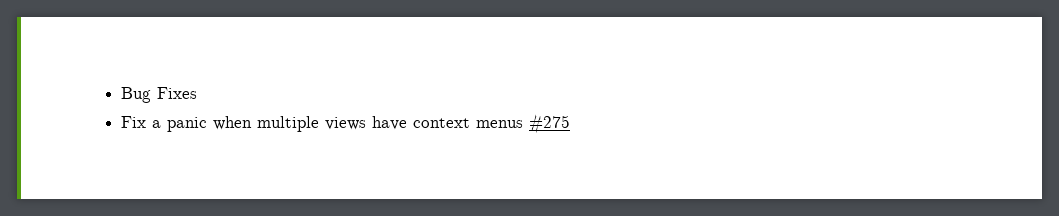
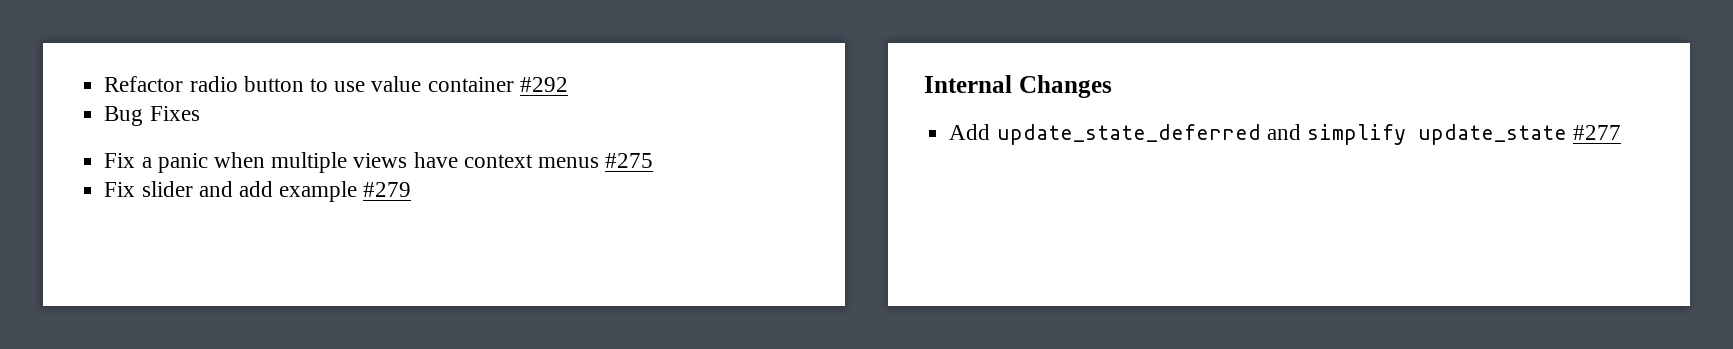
+ Refactor radio button to use value container #292
+ Fix slider and add example #279
+ Internal Changes
+ Add update_state_deferred and simplify update_state #277

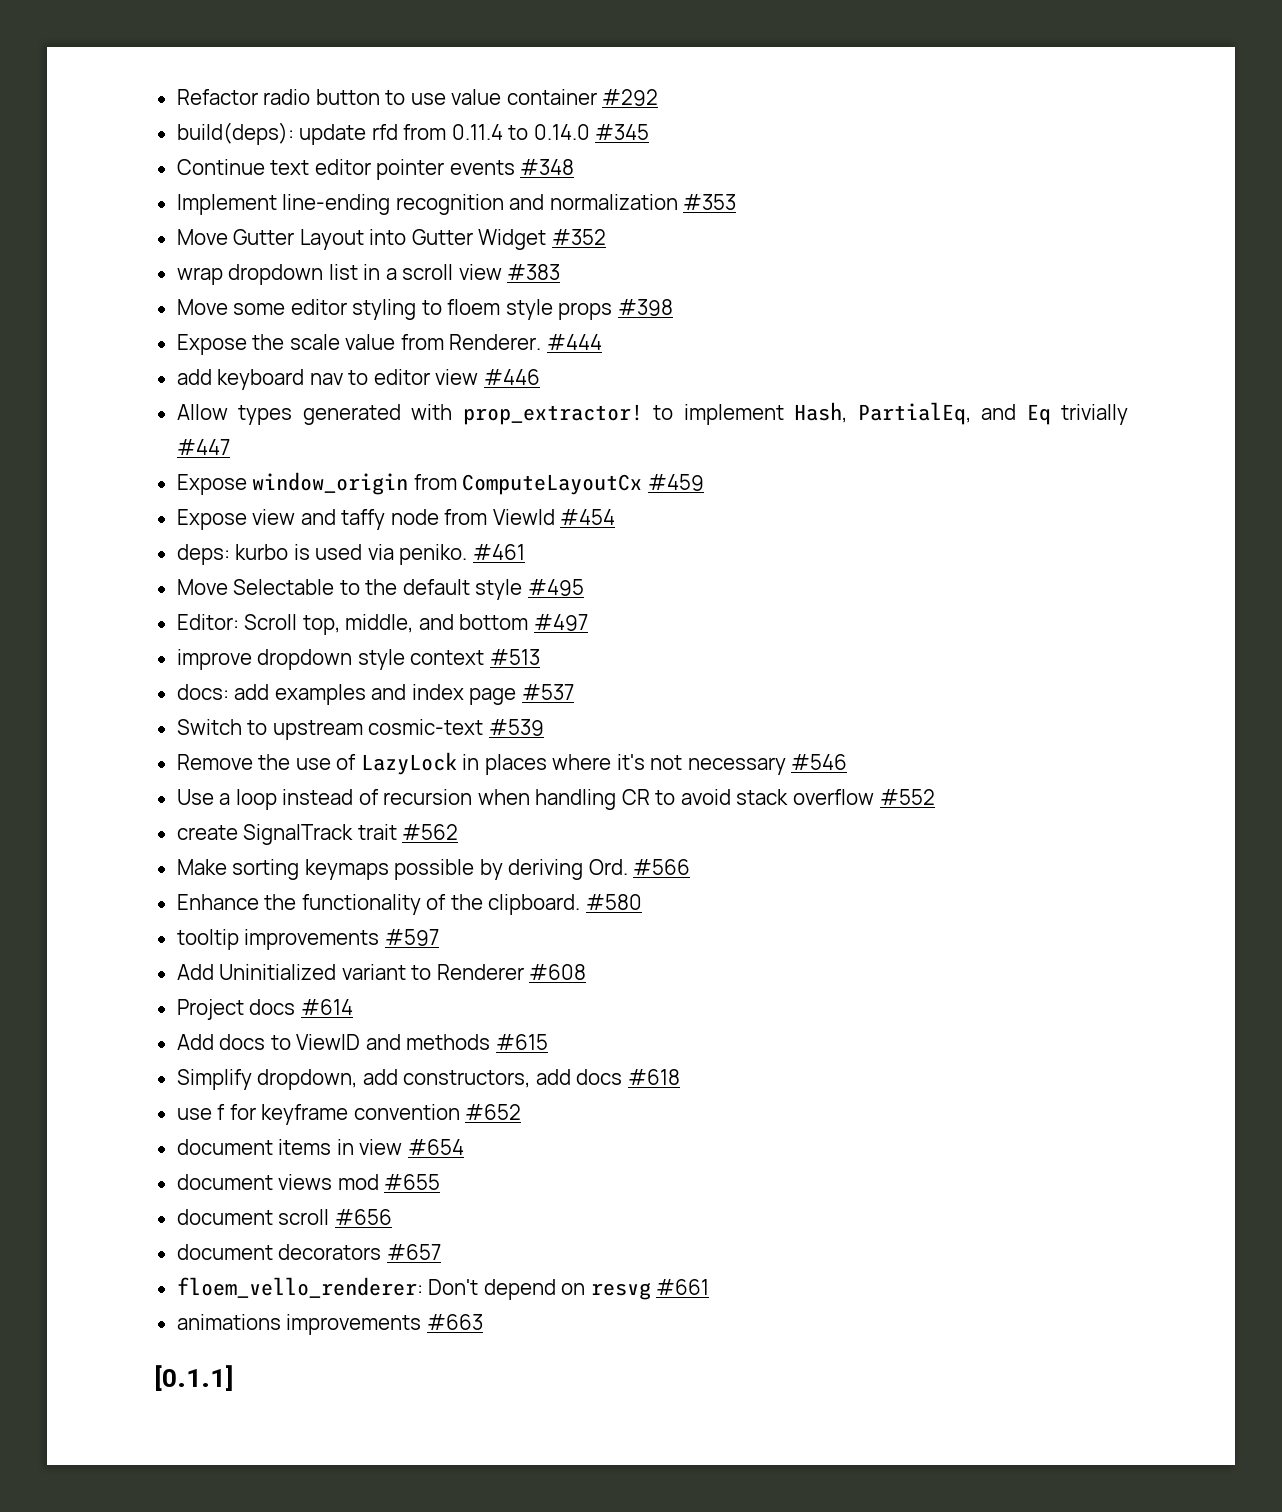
- Bug Fixes
- Fix a panic when multiple views have context menus #275
- Fix slider and add example #279
- Internal Changes
- Add update_state_deferred and simplify update_state #277
+ build(deps): update rfd from 0.11.4 to 0.14.0 #345
+ Continue text editor pointer events #348
+ Implement line-ending recognition and normalization #353
+ Move Gutter Layout into Gutter Widget #352
+ wrap dropdown list in a scroll view #383
+ Move some editor styling to floem style props #398
+ Expose the scale value from Renderer. #444
+ add keyboard nav to editor view #446
+ Allow types generated with prop_extractor! to implement Hash, PartialEq, and Eq trivially #447
+ Expose window_origin from ComputeLayoutCx #459
+ Expose view and taffy node from ViewId #454
+ deps: kurbo is used via peniko. #461
+ Move Selectable to the default style #495
+ Editor: Scroll top, middle, and bottom #497
+ improve dropdown style context #513
+ docs: add examples and index page #537
+ Switch to upstream cosmic-text #539
+ Remove the use of LazyLock in places where it's not necessary #546
+ Use a loop instead of recursion when handling CR to avoid stack overflow #552
+ create SignalTrack trait #562
+ Make sorting keymaps possible by deriving Ord. #566
+ Enhance the functionality of the clipboard. #580
+ tooltip improvements #597
+ Add Uninitialized variant to Renderer #608
+ Project docs #614
+ Add docs to ViewID and methods #615
+ Simplify dropdown, add constructors, add docs #618
+ use f for keyframe convention #652
+ document items in view #654
+ document views mod #655
+ document scroll #656
+ document decorators #657
+ floem_vello_renderer: Don't depend on resvg #661
+ animations improvements #663
+ [0.1.1]

